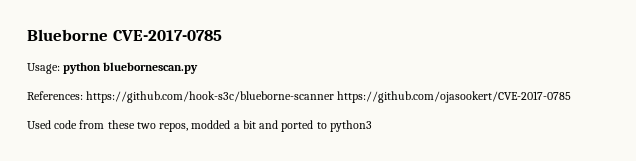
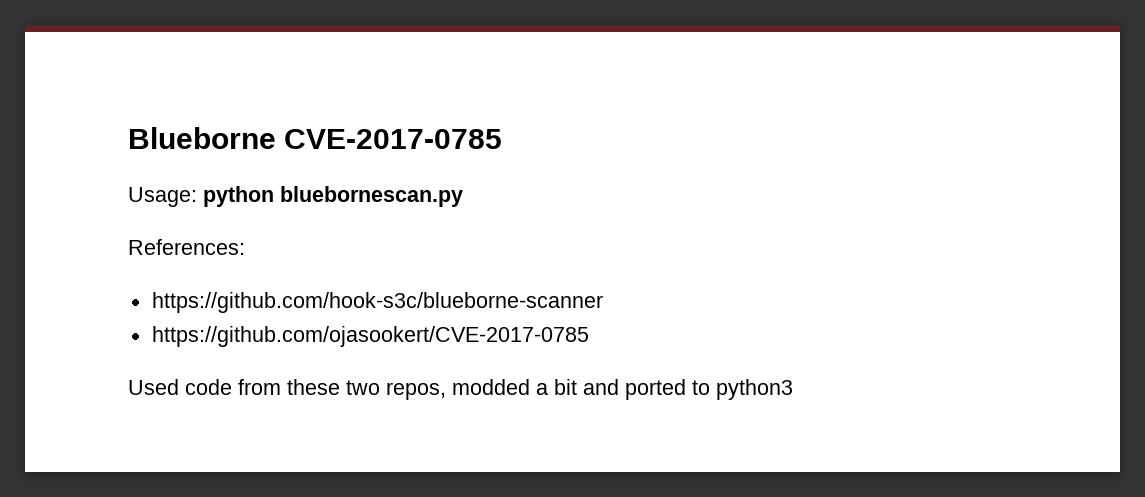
- References: https://github.com/hook-s3c/blueborne-scanner https://github.com/ojasookert/CVE-2017-0785
+ References:
+ https://github.com/hook-s3c/blueborne-scanner
+ https://github.com/ojasookert/CVE-2017-0785

